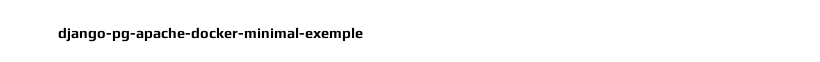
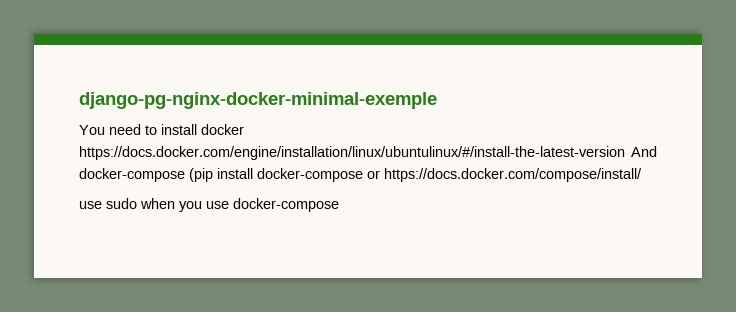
- django-pg-apache-docker-minimal-exemple
+ django-pg-nginx-docker-minimal-exemple
+ You need to install docker https://docs.docker.com/engine/installation/linux/ubuntulinux/#/install-the-latest-version And docker-compose (pip install docker-compose or https://docs.docker.com/compose/install/
+ use sudo when you use docker-compose

